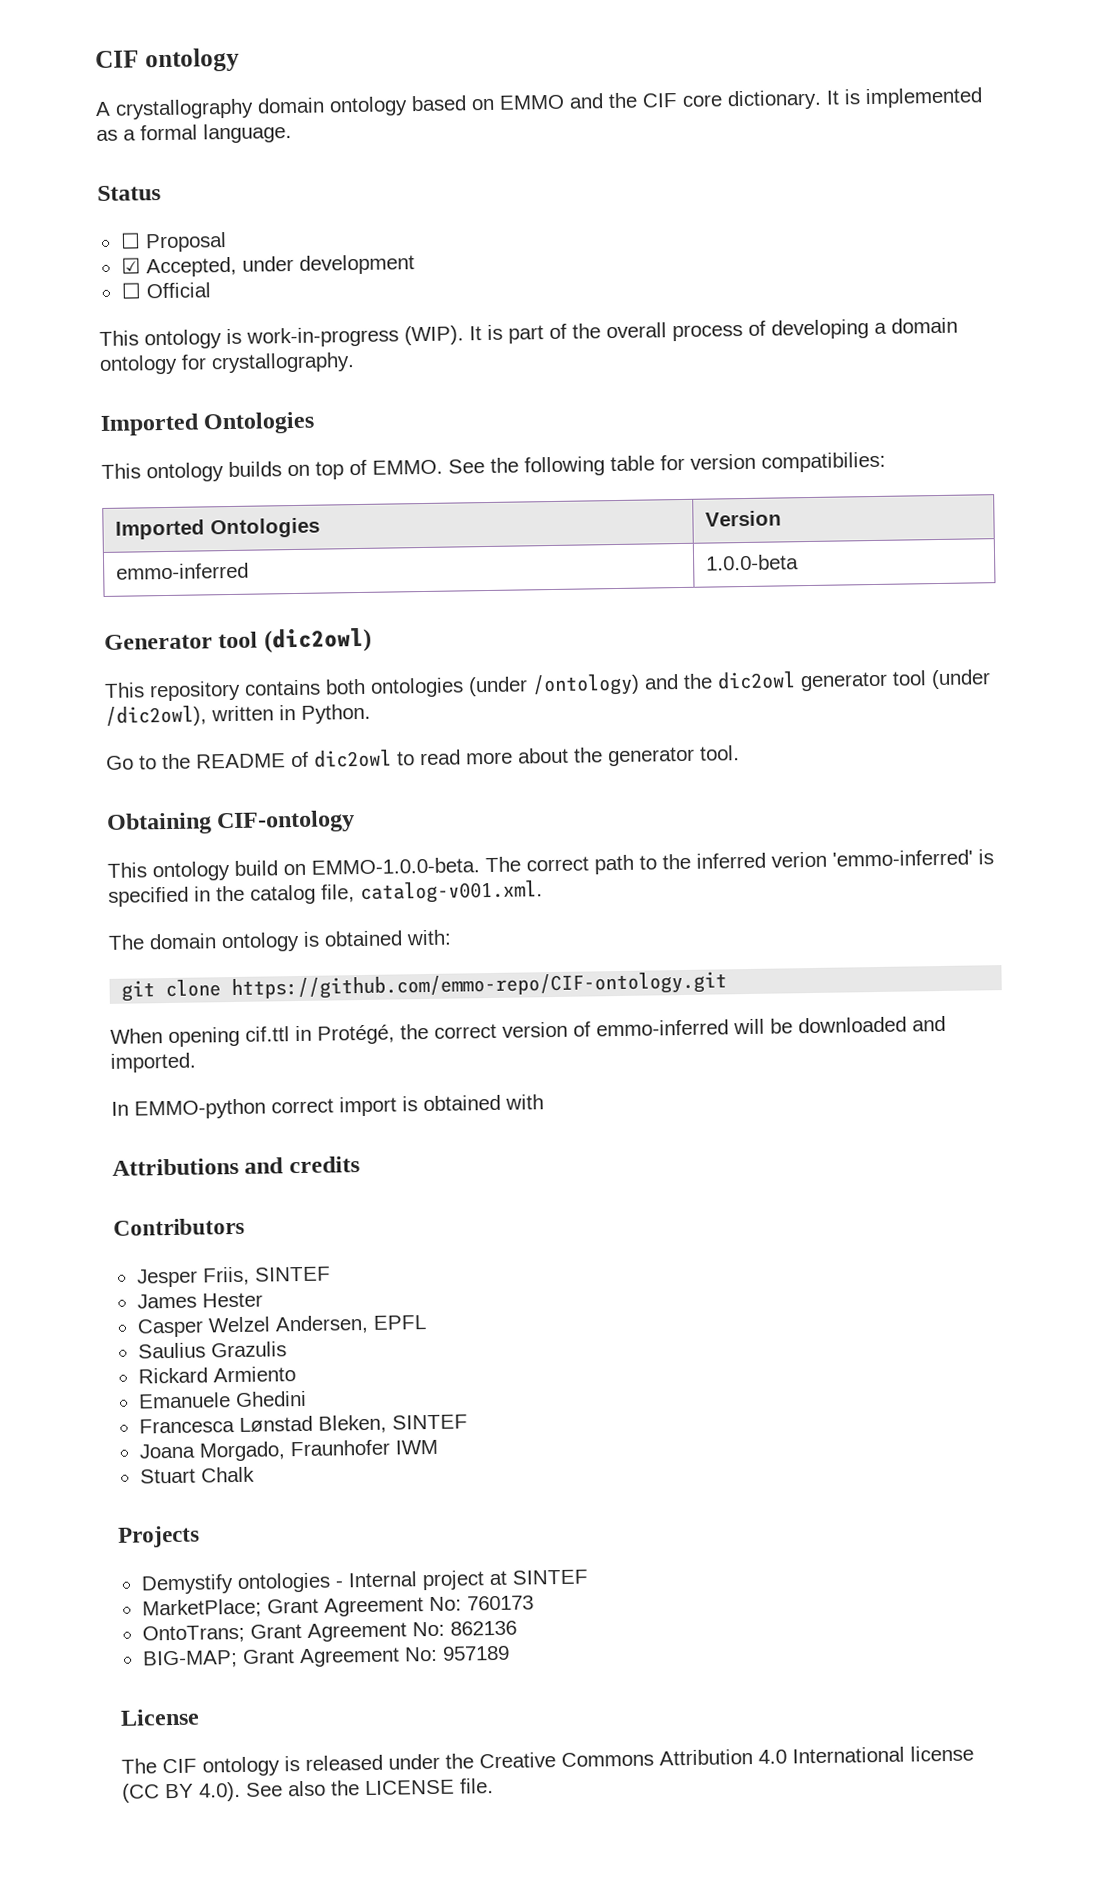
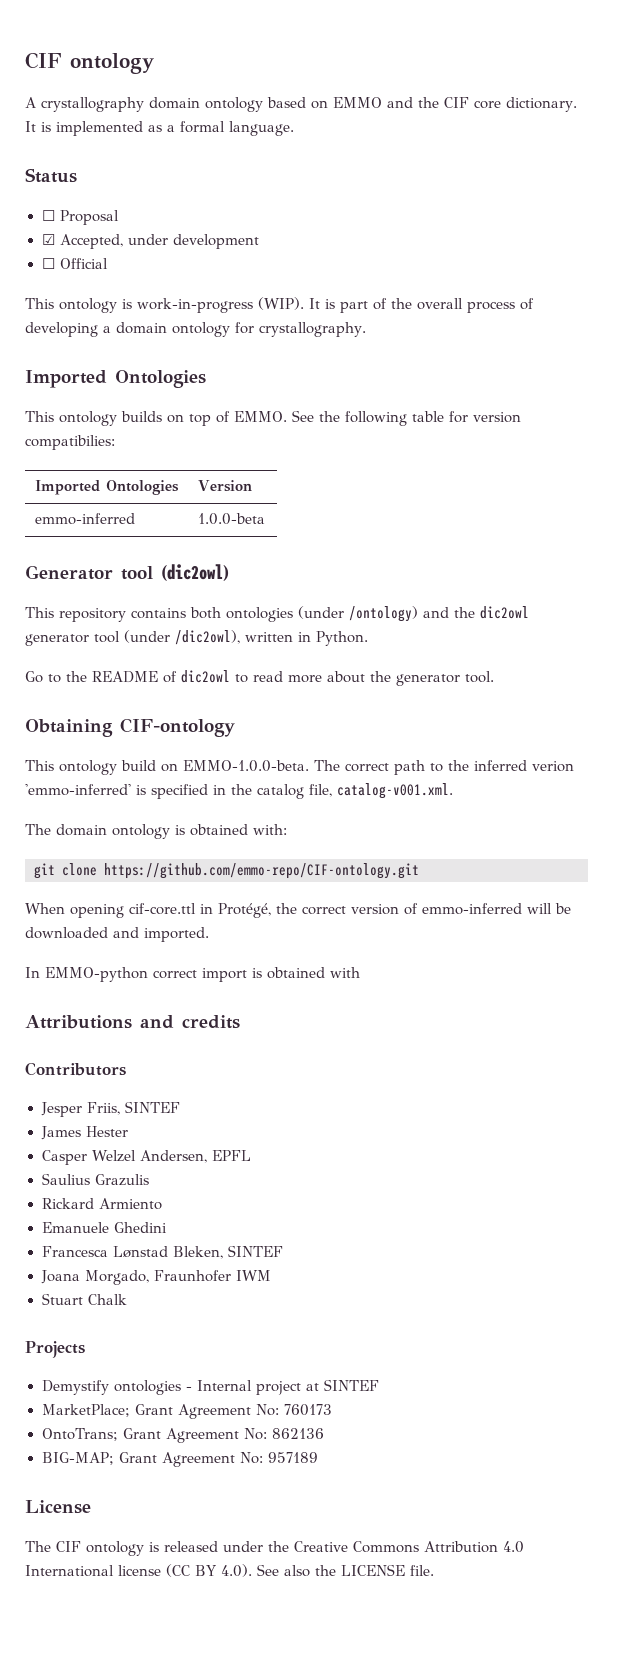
- When opening cif.ttl in Protégé, the correct version of emmo-inferred will be downloaded and imported.
+ When opening cif-core.ttl in Protégé, the correct version of emmo-inferred will be downloaded and imported.

